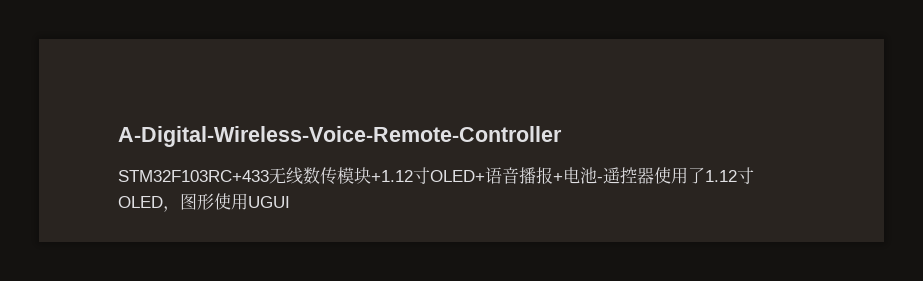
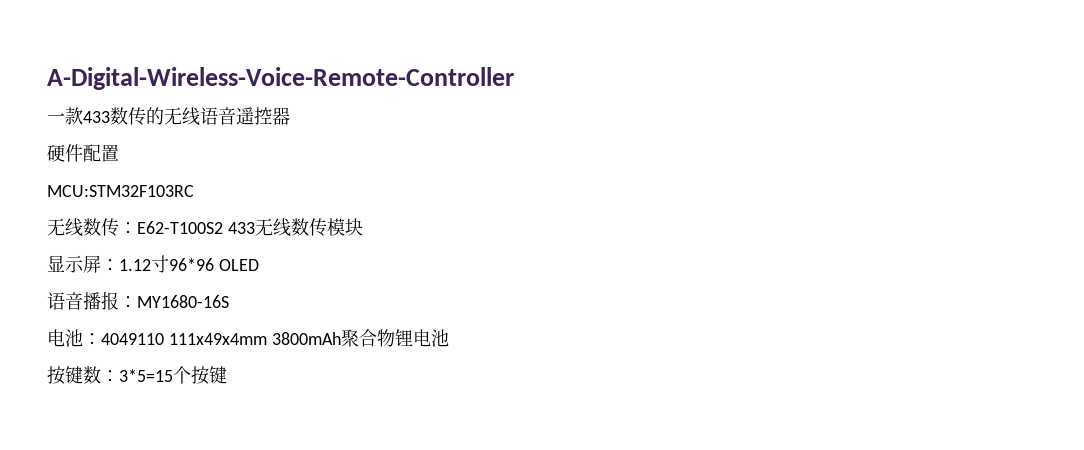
- STM32F103RC+433无线数传模块+1.12寸OLED+语音播报+电池-遥控器使用了1.12寸OLED，图形使用UGUI
+ 一款433数传的无线语音遥控器
+ 硬件配置
+ MCU:STM32F103RC
+ 无线数传：E62-T100S2 433无线数传模块
+ 显示屏：1.12寸96*96 OLED
+ 语音播报：MY1680-16S
+ 电池：4049110 111x49x4mm 3800mAh聚合物锂电池
+ 按键数：3*5=15个按键

